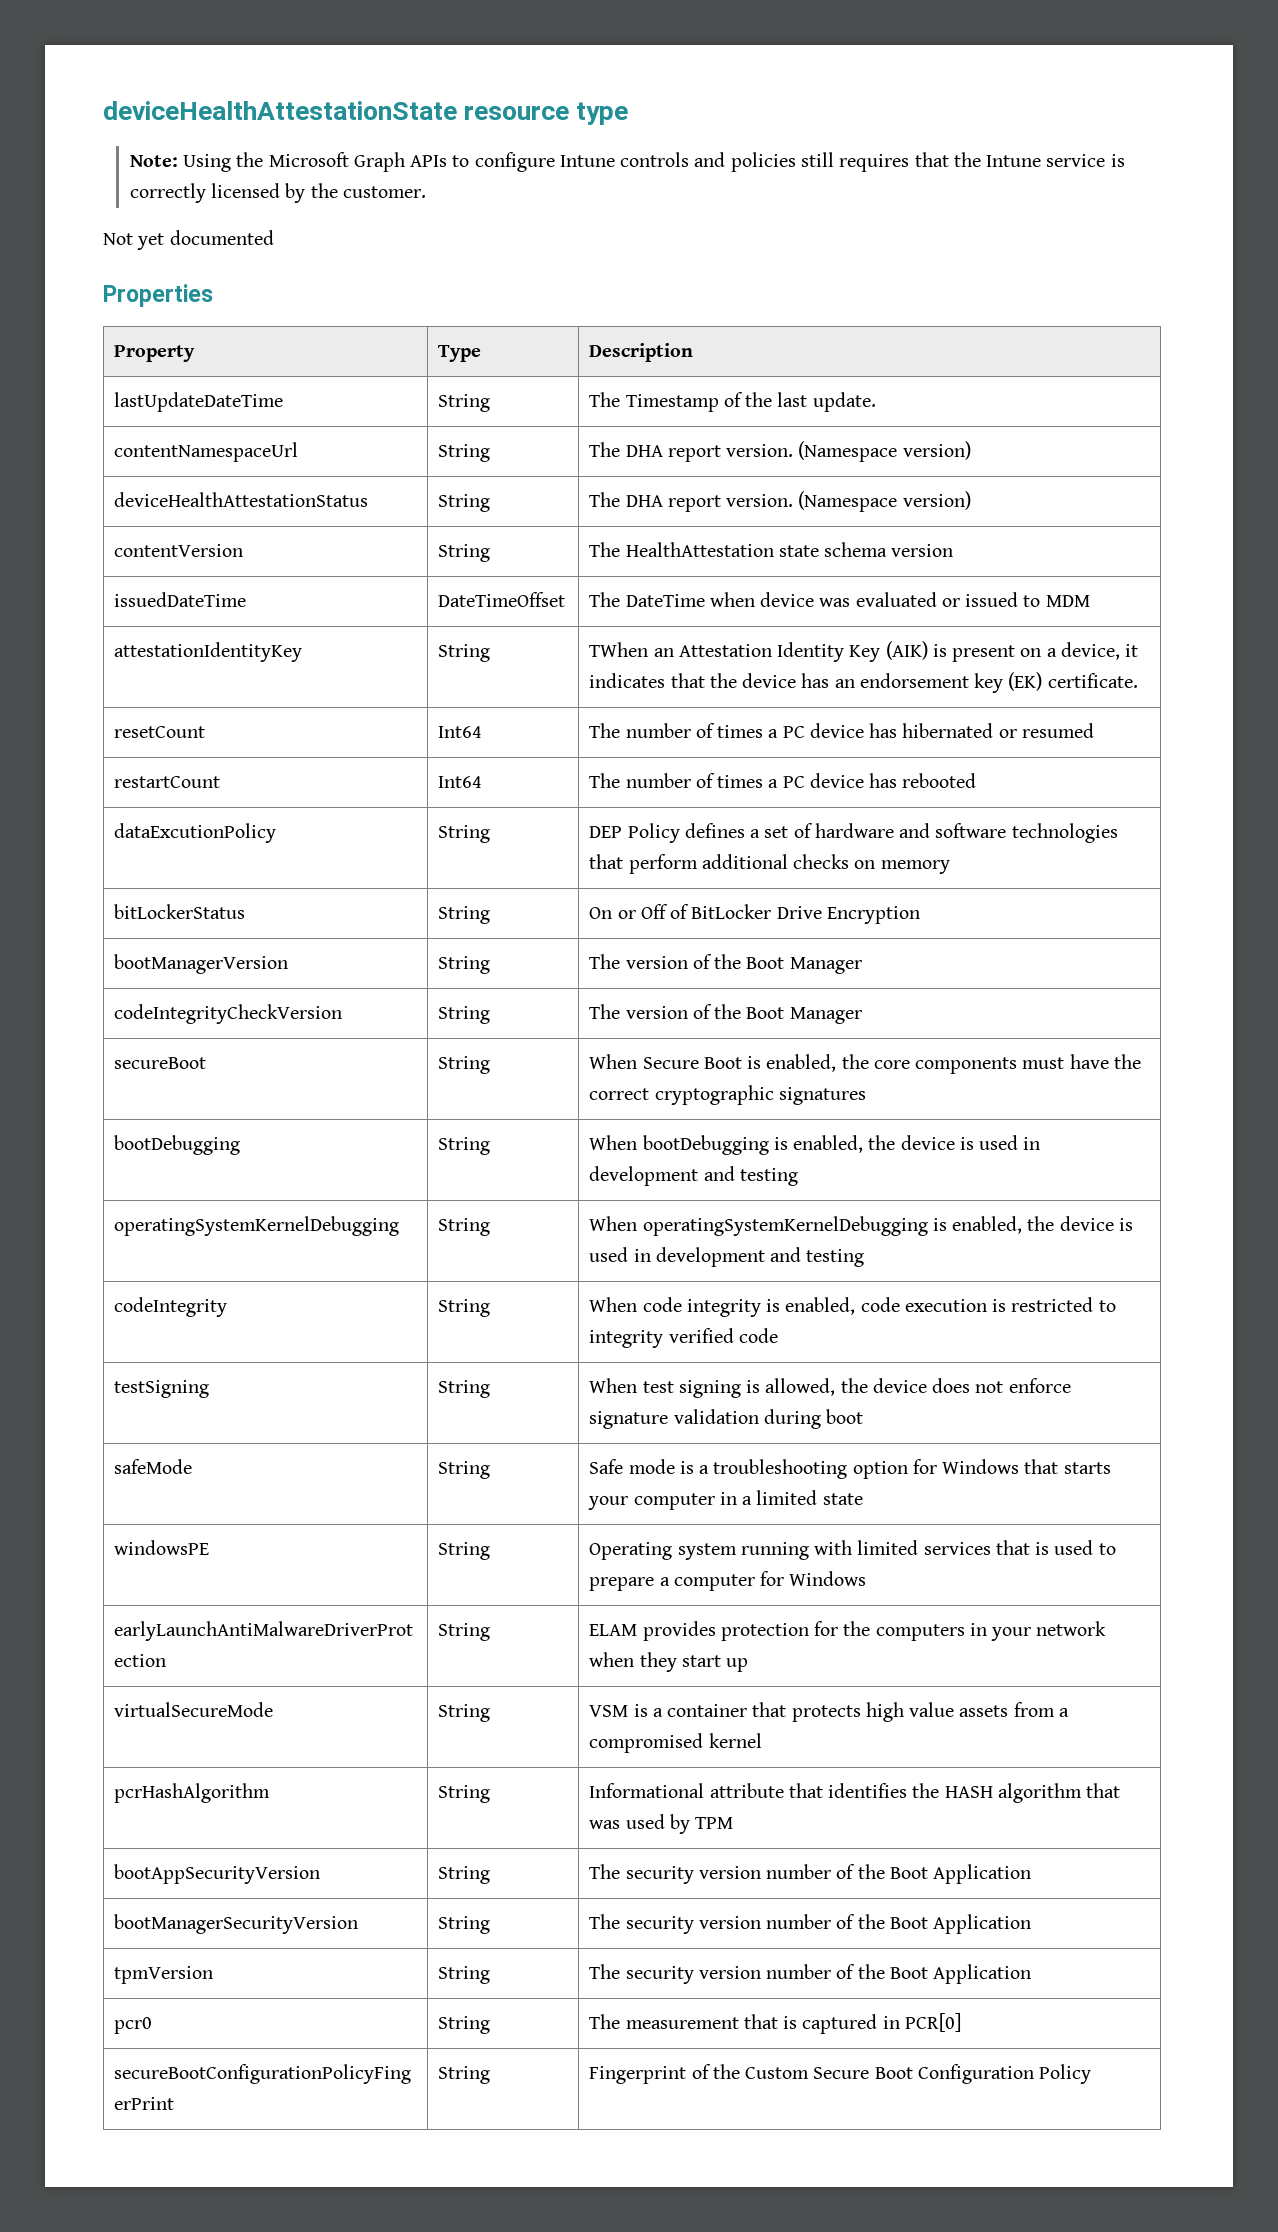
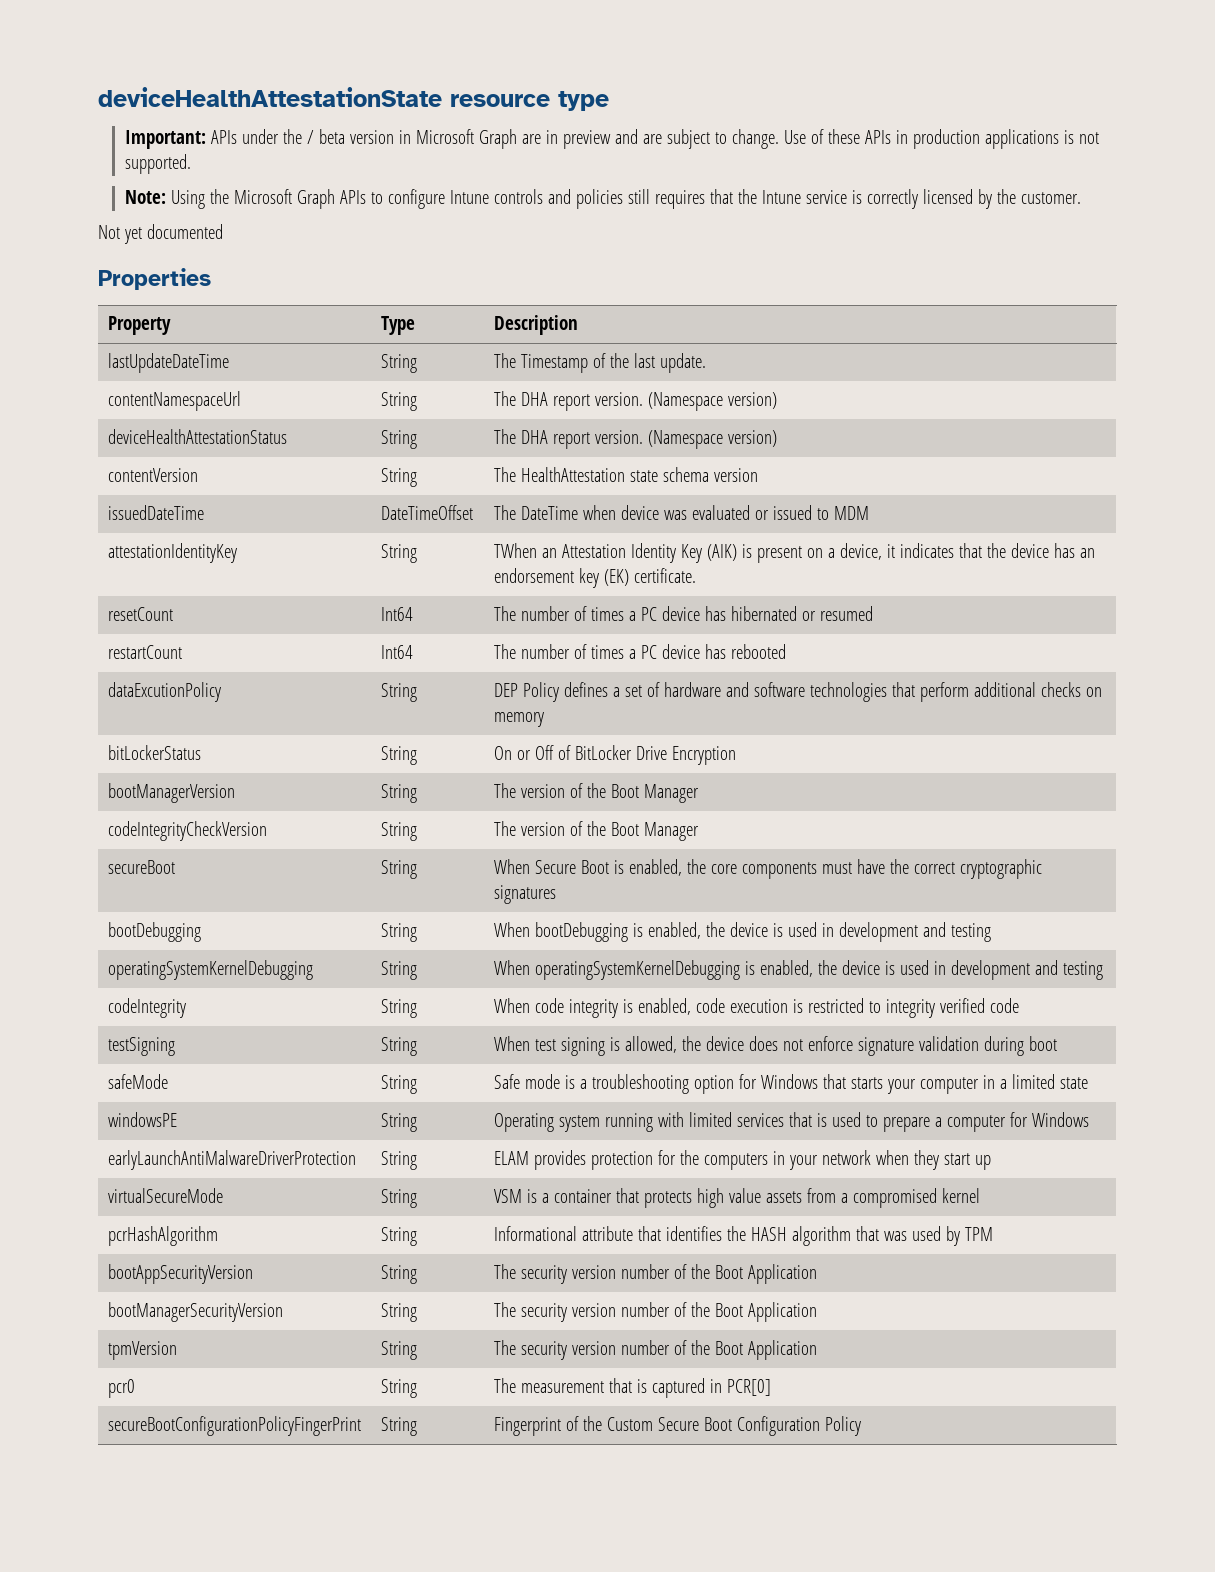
+ Important: APIs under the / beta version in Microsoft Graph are in preview and are subject to change. Use of these APIs in production applications is not supported.

